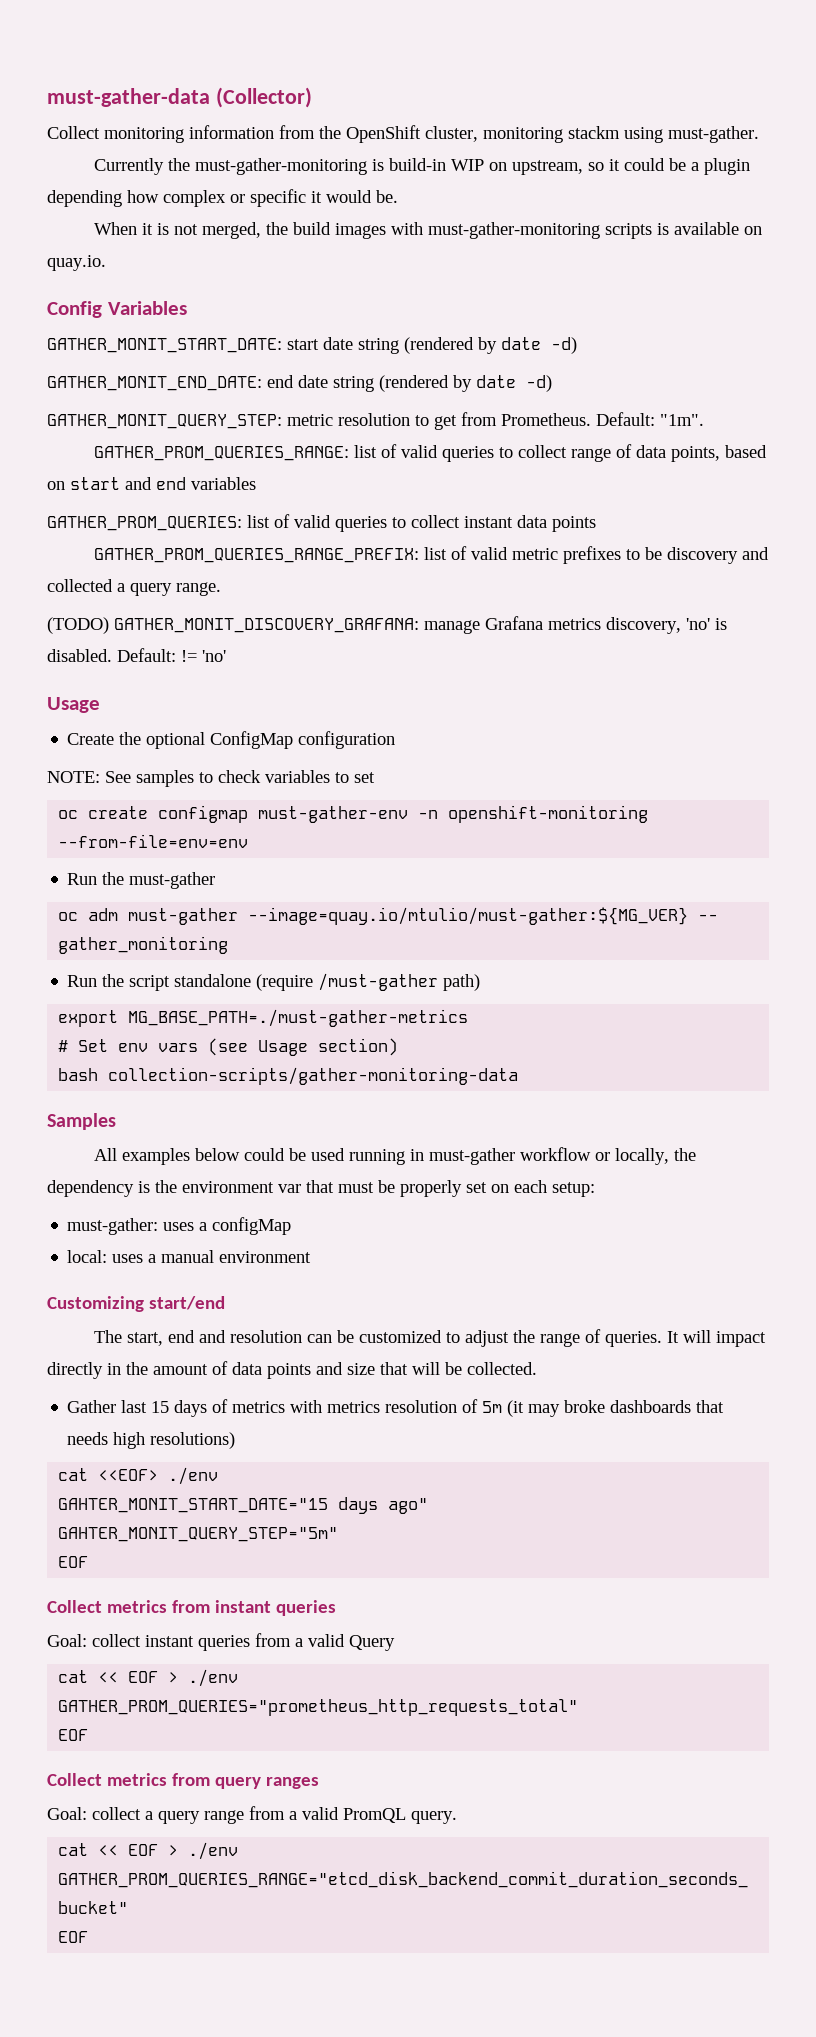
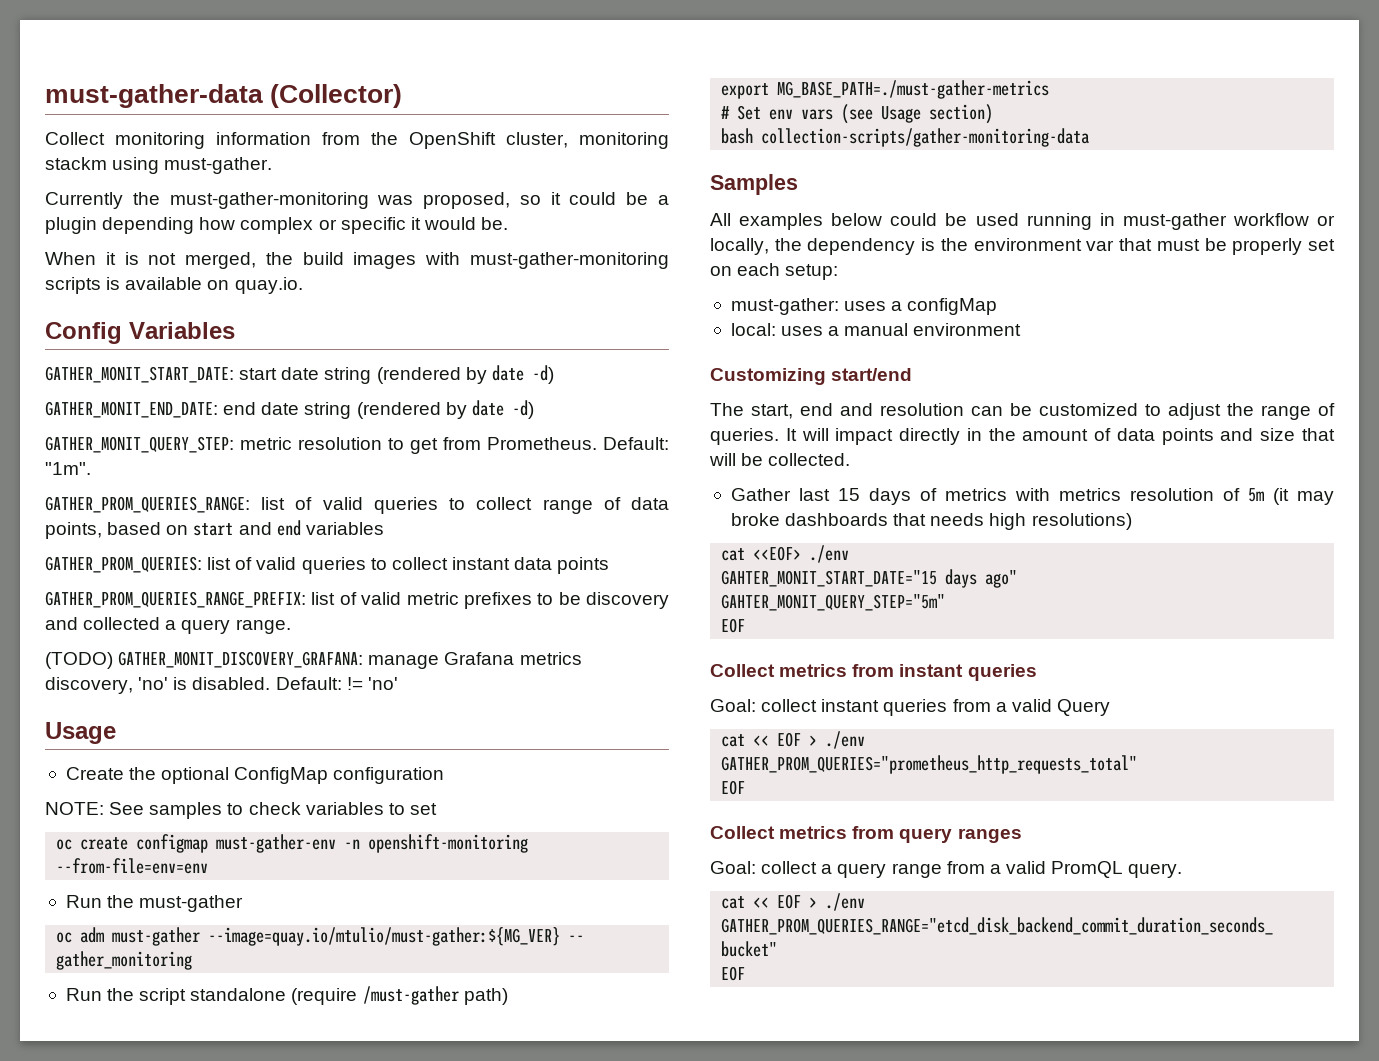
- Currently the must-gather-monitoring is build-in WIP on upstream, so it could be a plugin depending how complex or specific it would be.
+ Currently the must-gather-monitoring was proposed, so it could be a plugin depending how complex or specific it would be.

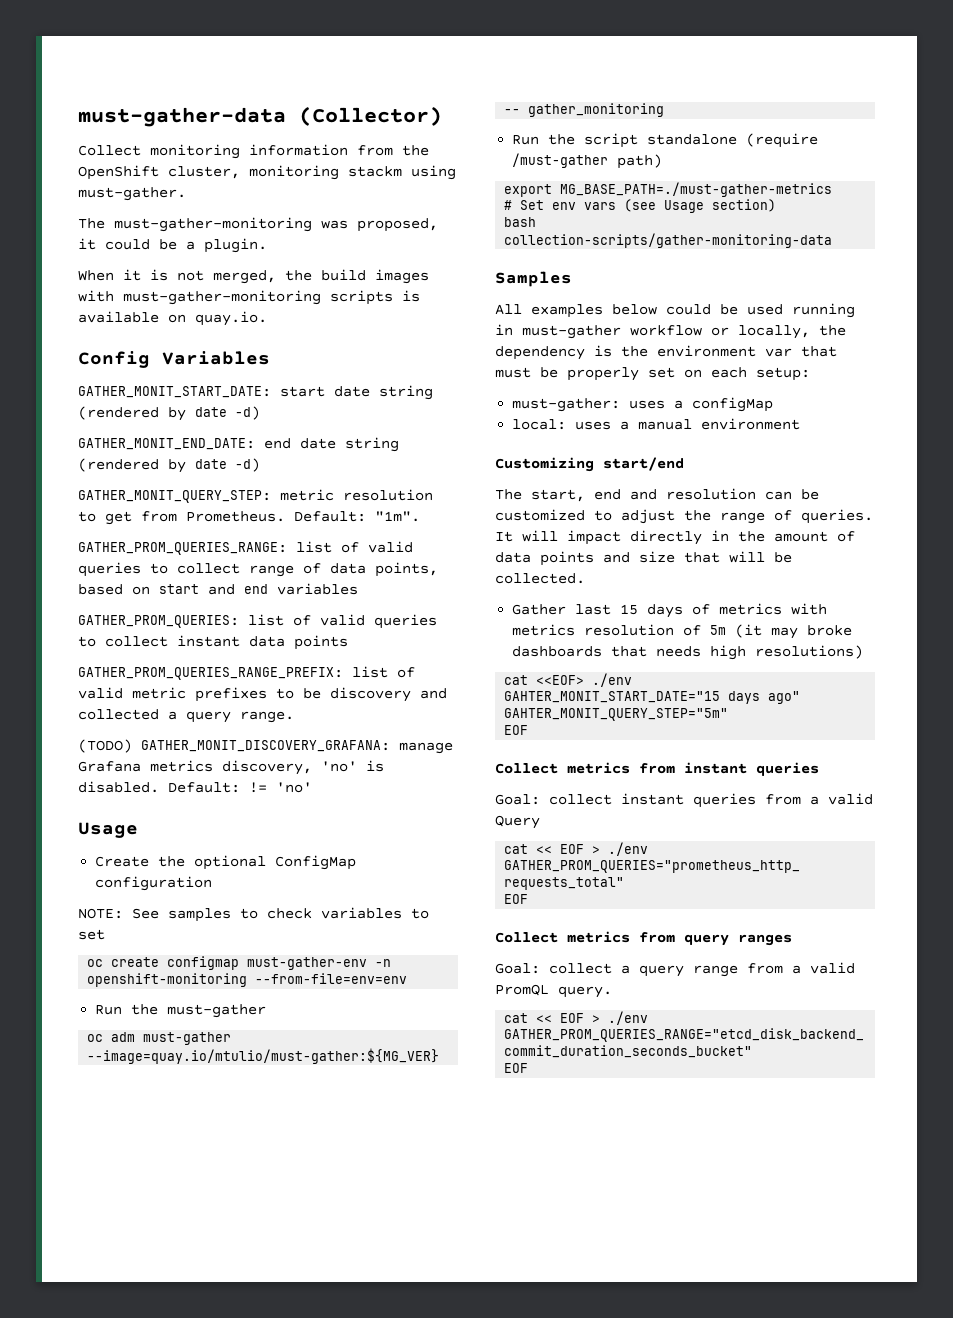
- Currently the must-gather-monitoring was proposed, so it could be a plugin depending how complex or specific it would be.
+ The must-gather-monitoring was proposed, it could be a plugin.

